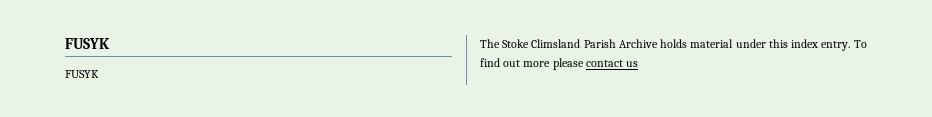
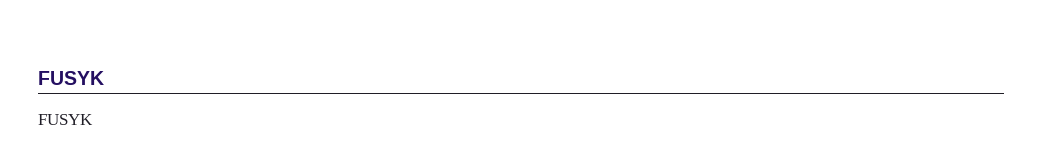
- The Stoke Climsland Parish Archive holds material under this index entry. To find out more please contact us

